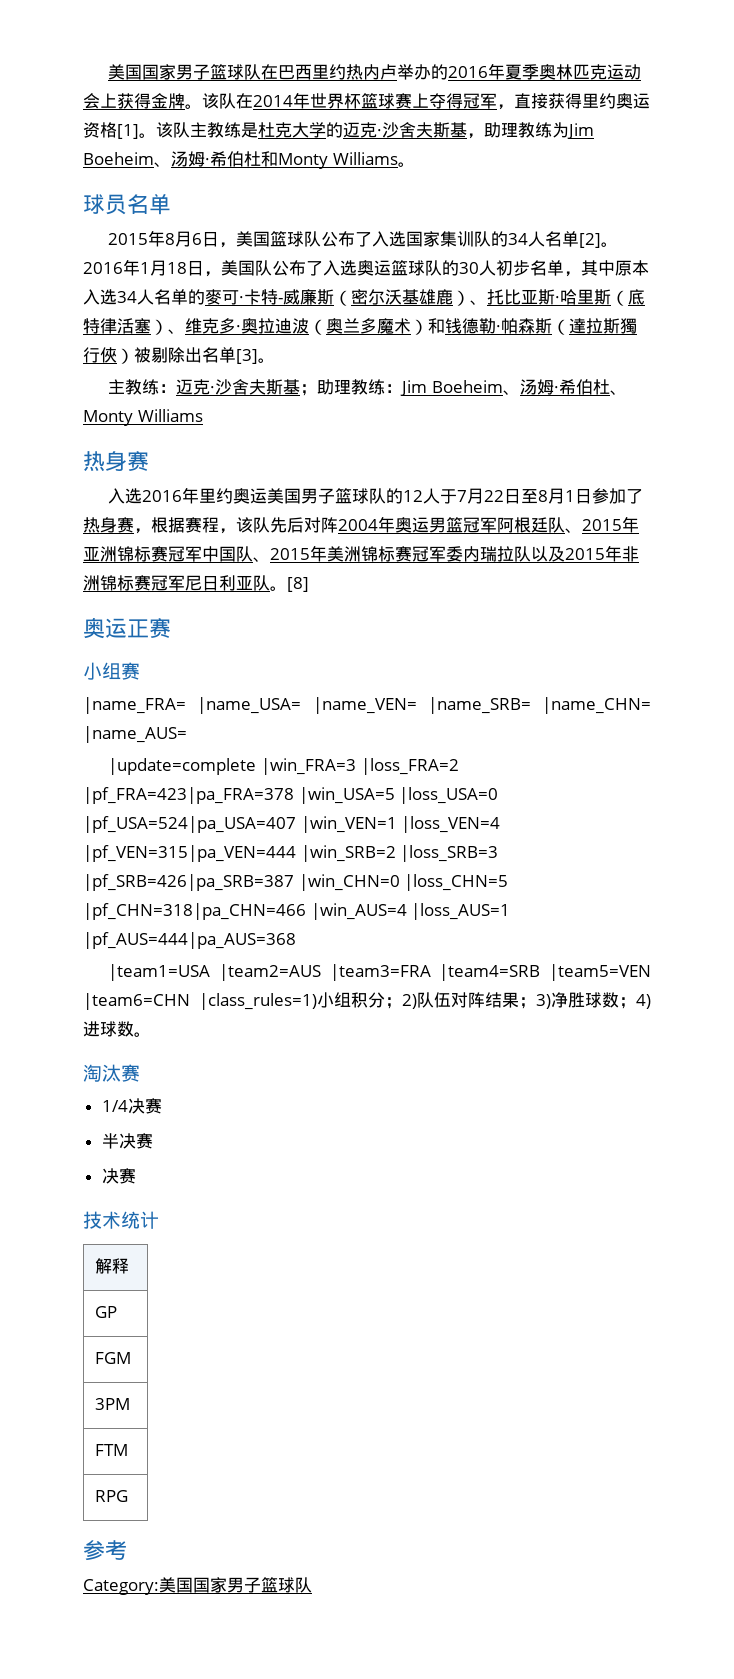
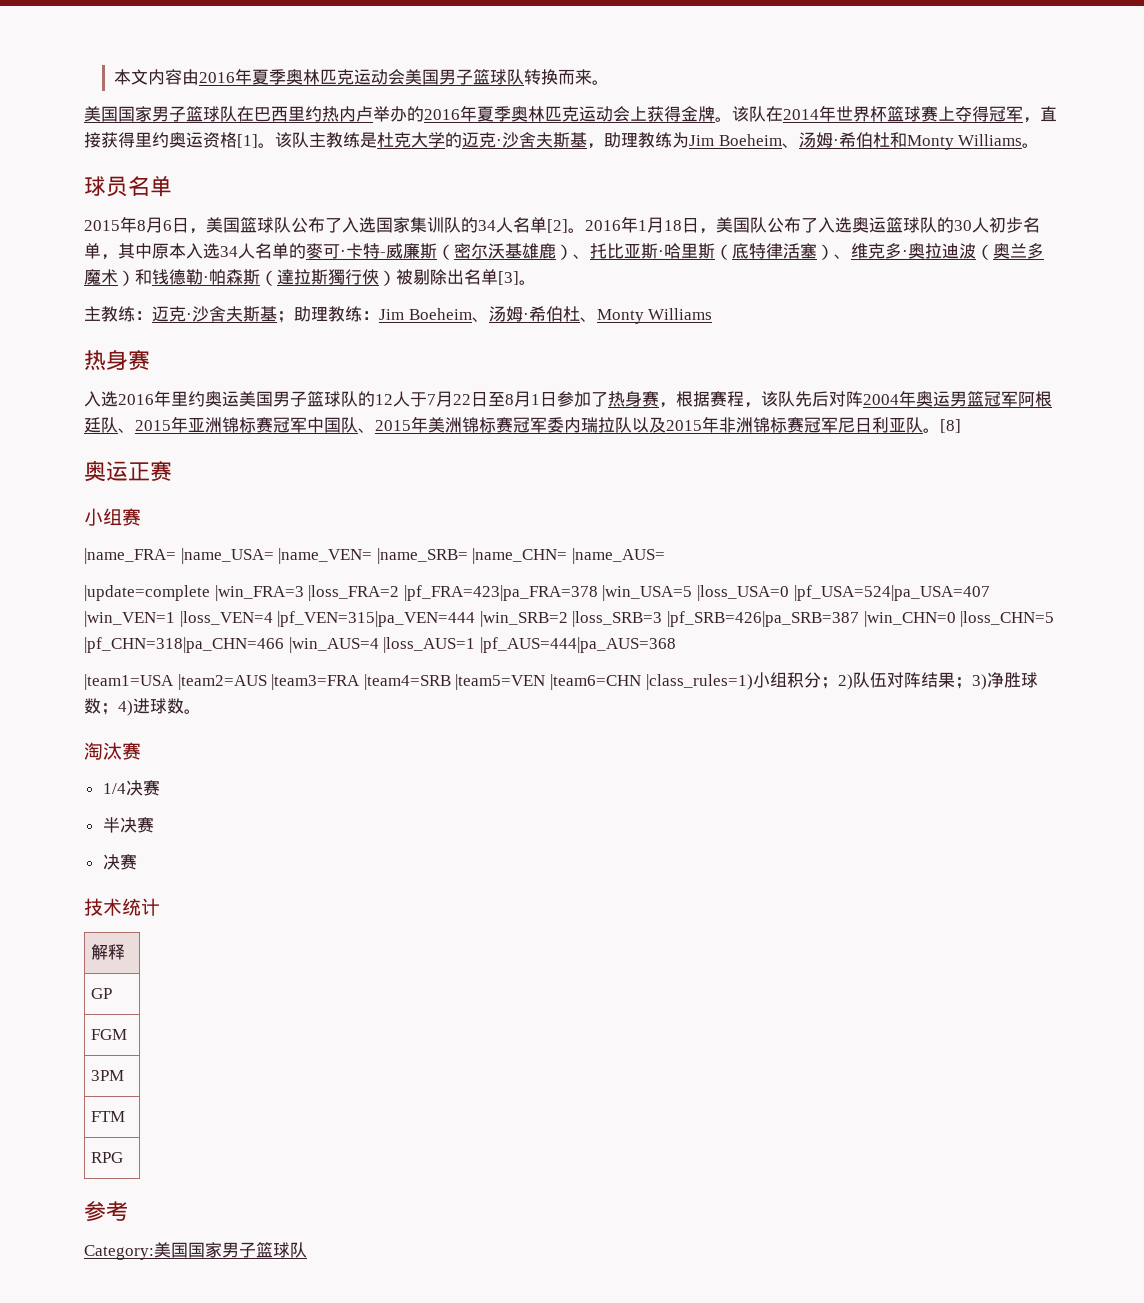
+ 本文内容由2016年夏季奥林匹克运动会美国男子篮球队转换而来。

